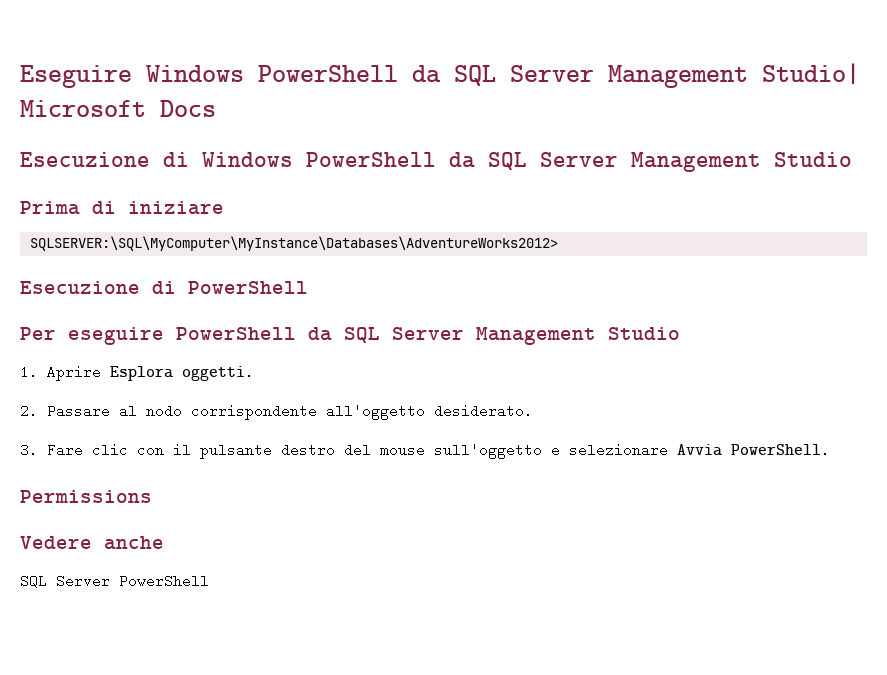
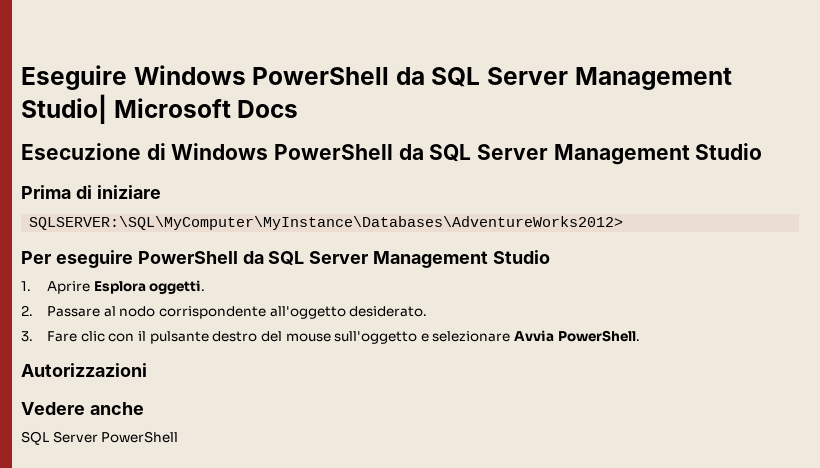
- Esecuzione di PowerShell
- Permissions
+ Autorizzazioni

